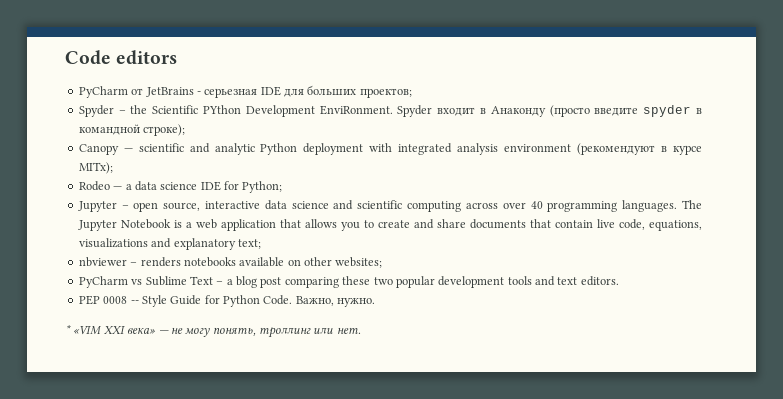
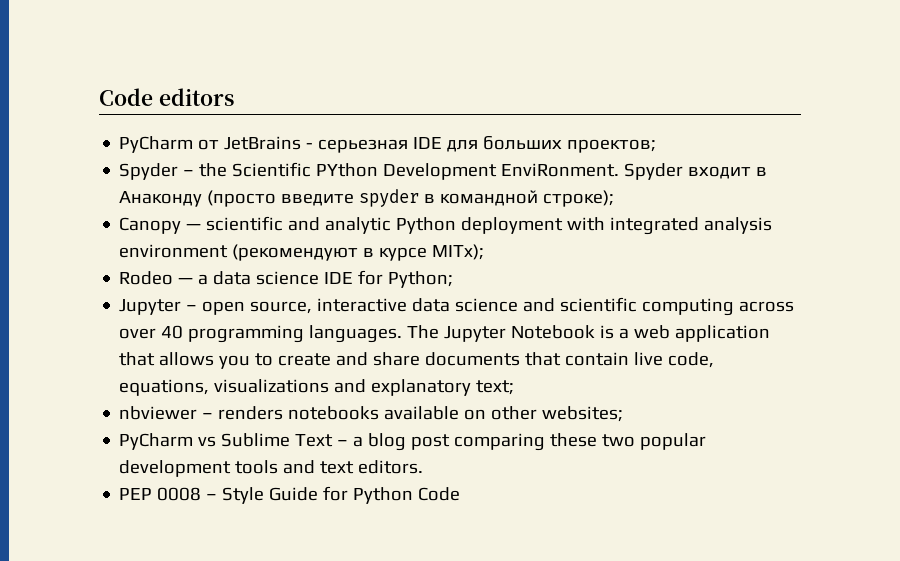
- PEP 0008 -- Style Guide for Python Code. Важно, нужно.
- * «VIM XXI века» — не могу понять, троллинг или нет.
+ PEP 0008 – Style Guide for Python Code

